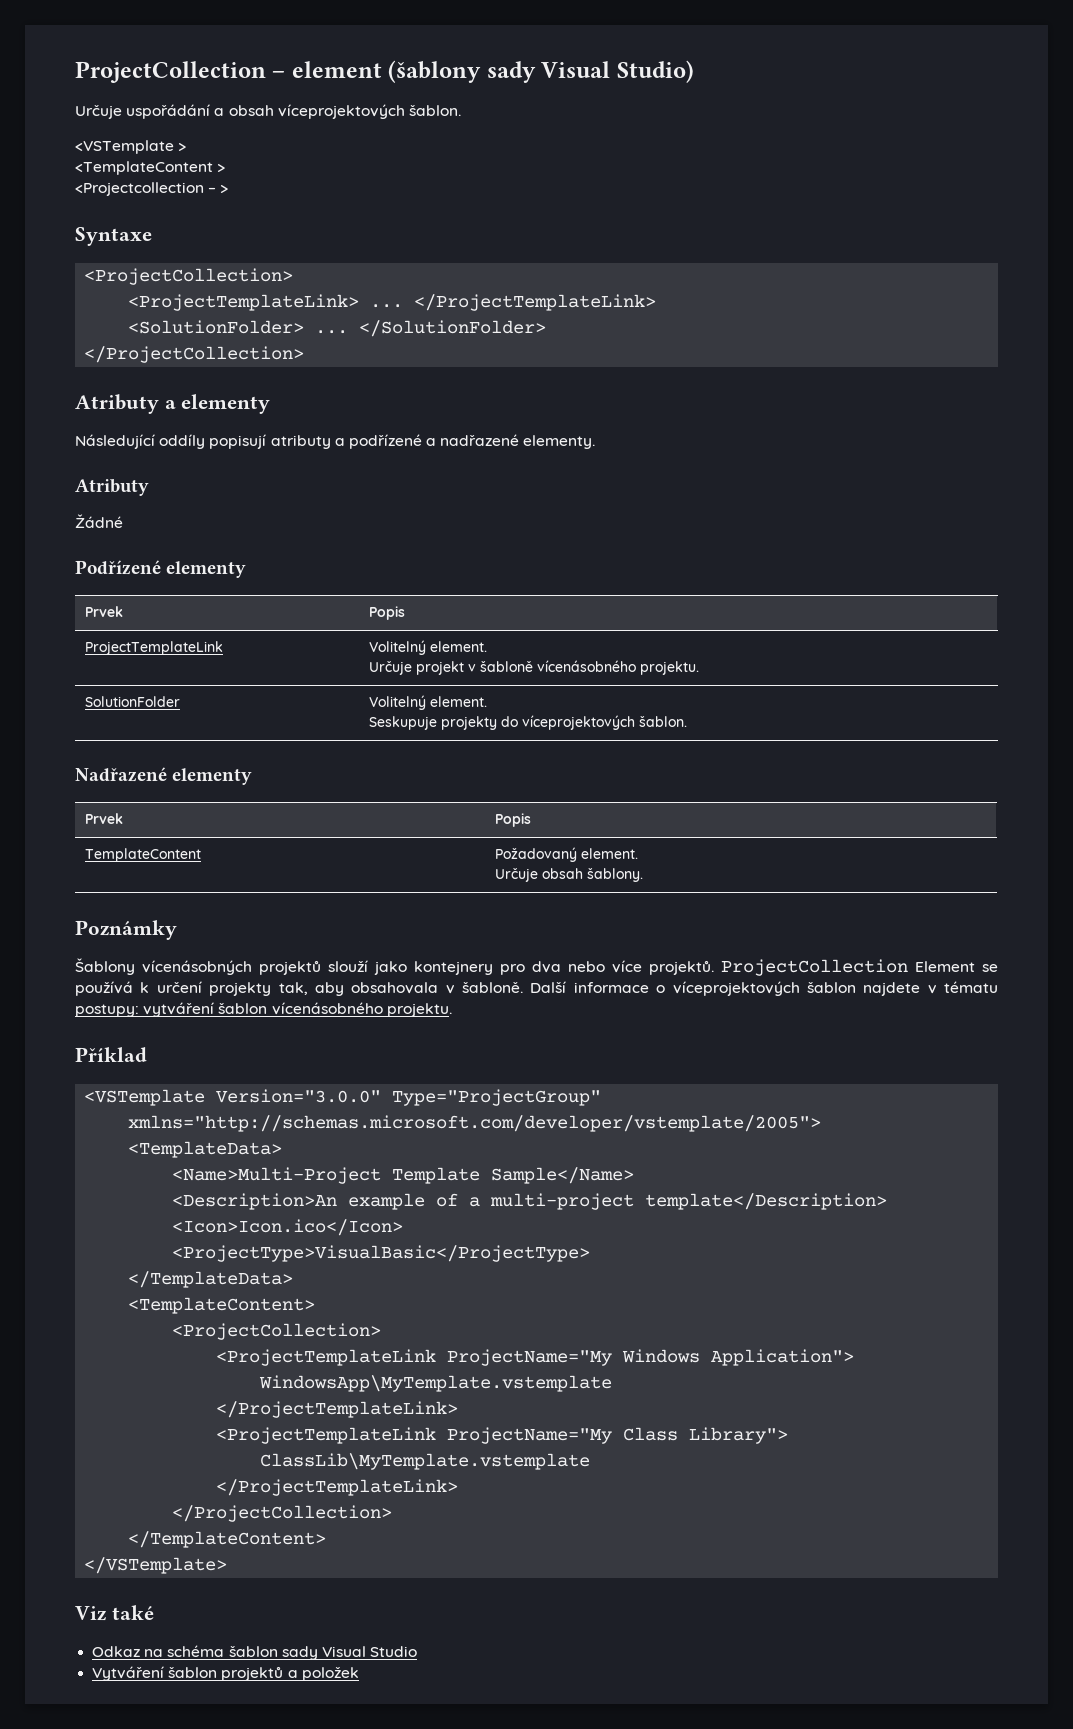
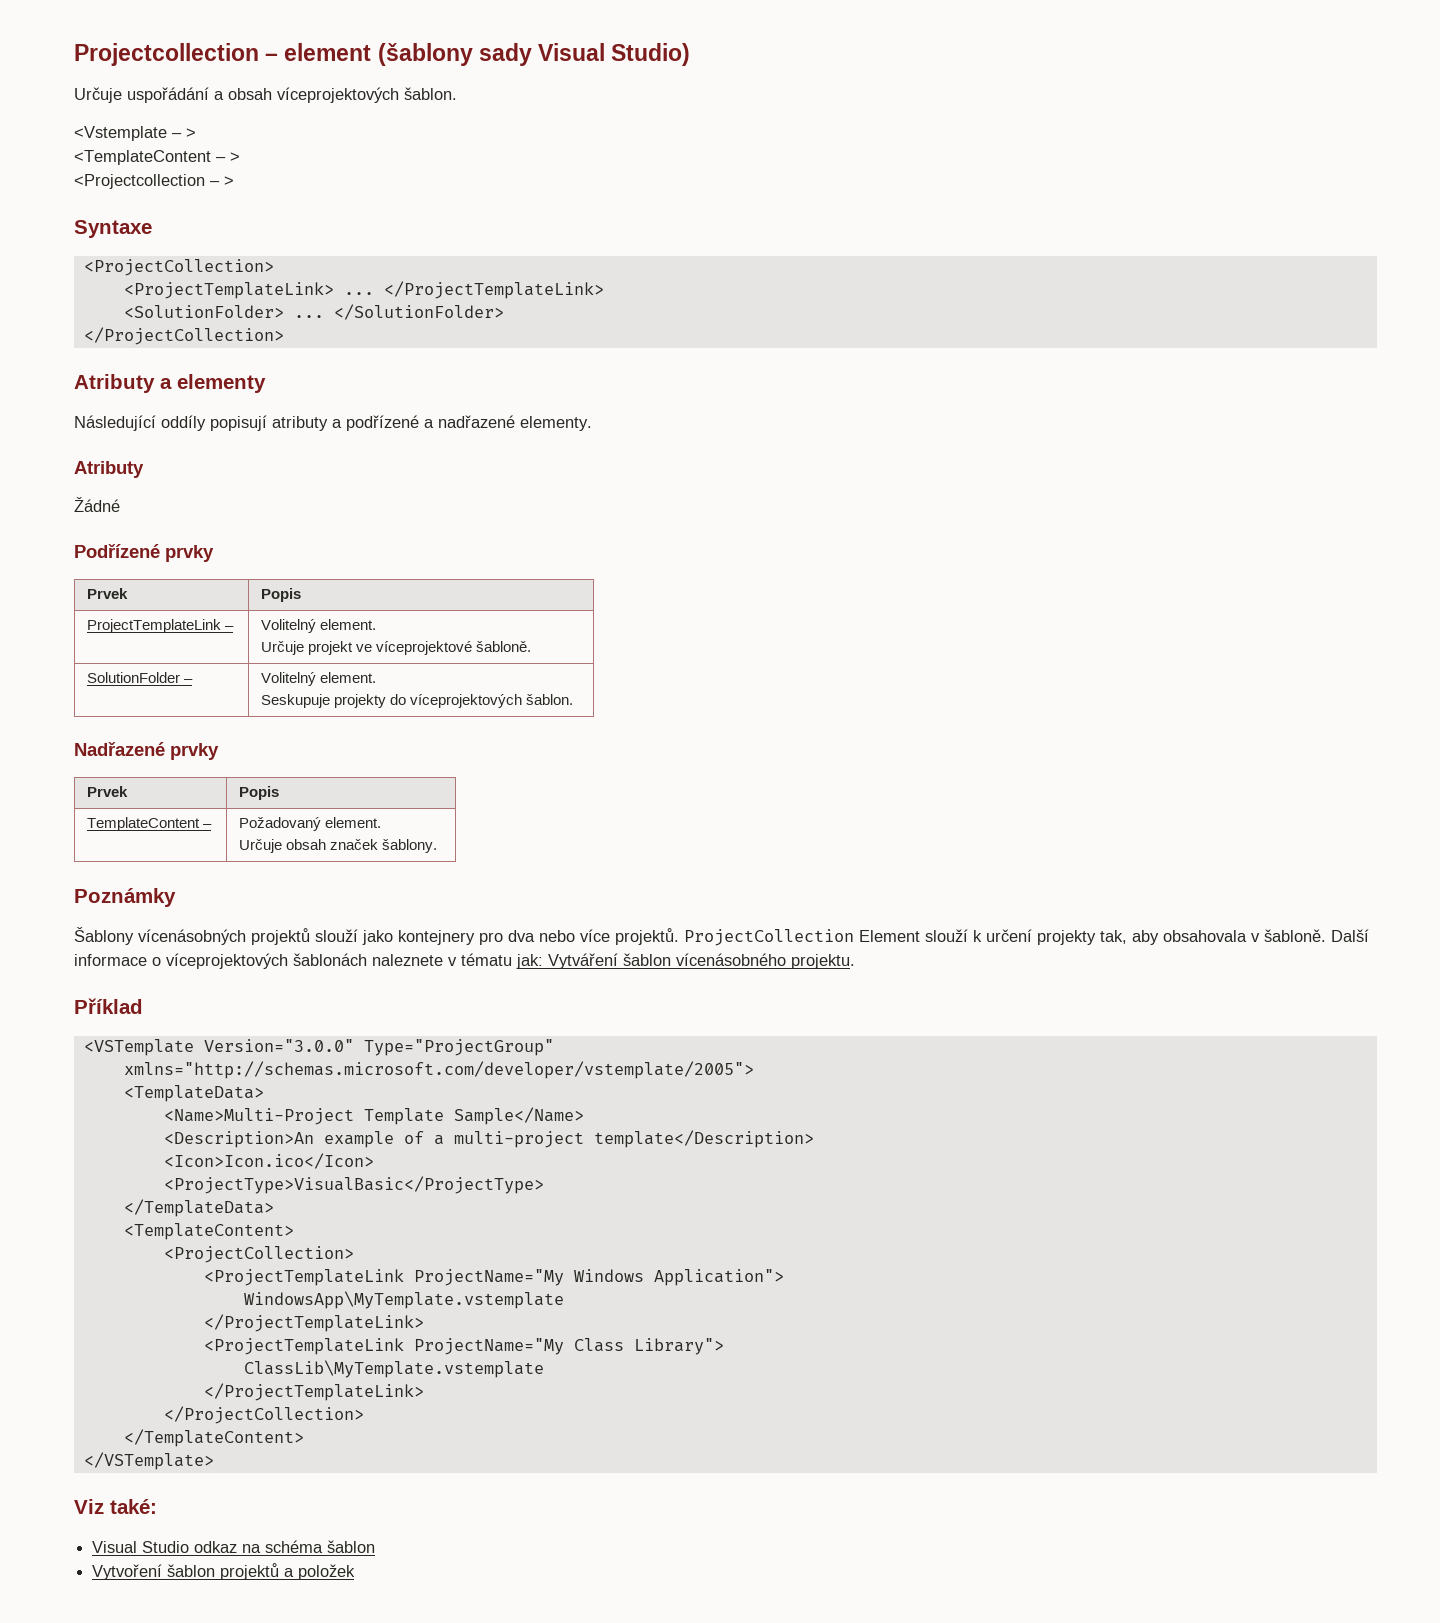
- ProjectCollection – element (šablony sady Visual Studio)
+ Projectcollection – element (šablony sady Visual Studio)
- <VSTemplate >
+ <Vstemplate – >
- <TemplateContent >
+ <TemplateContent – >
- Podřízené elementy
+ Podřízené prvky
- ProjectTemplateLink | Volitelný element.
- Určuje projekt v šabloně vícenásobného projektu.
+ ProjectTemplateLink – | Volitelný element.
+ Určuje projekt ve víceprojektové šabloně.
- SolutionFolder | Volitelný element.
+ SolutionFolder – | Volitelný element.
- Nadřazené elementy
+ Nadřazené prvky
- TemplateContent | Požadovaný element.
- Určuje obsah šablony.
+ TemplateContent – | Požadovaný element.
+ Určuje obsah značek šablony.
- ProjectCollection Element se používá k určení projekty tak, aby obsahovala v šabloně.
+ ProjectCollection Element slouží k určení projekty tak, aby obsahovala v šabloně.
- Další informace o víceprojektových šablon najdete v tématu postupy: vytváření šablon vícenásobného projektu.
+ Další informace o víceprojektových šablonách naleznete v tématu jak: Vytváření šablon vícenásobného projektu.
- Viz také
- Odkaz na schéma šablon sady Visual Studio
- Vytváření šablon projektů a položek
+ Viz také:
+ Visual Studio odkaz na schéma šablon
+ Vytvoření šablon projektů a položek

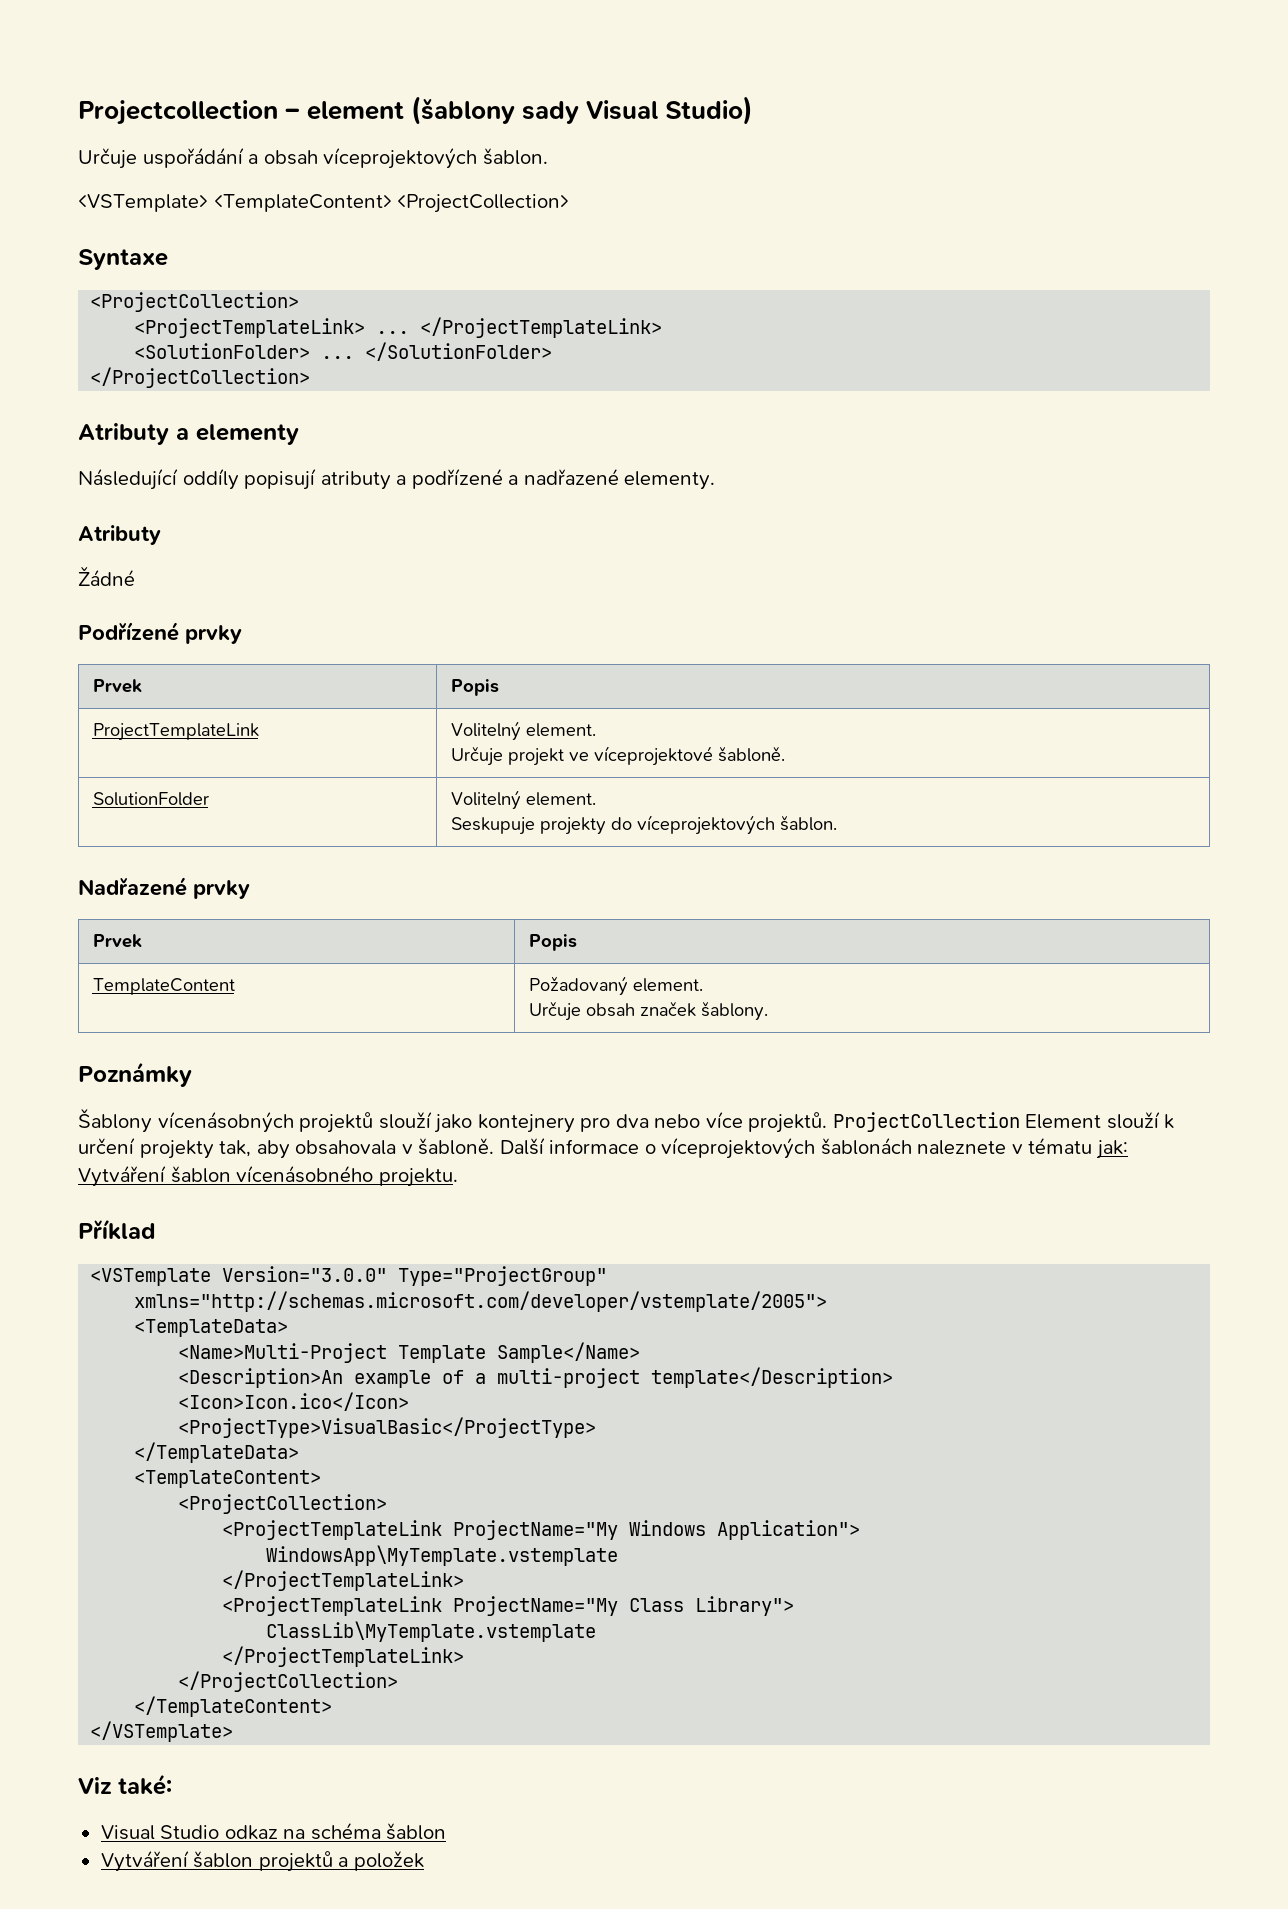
- <Vstemplate – >
- <TemplateContent – >
- <Projectcollection – >
+ <VSTemplate> <TemplateContent> <ProjectCollection>
- ProjectTemplateLink – | Volitelný element.
+ ProjectTemplateLink | Volitelný element.
- SolutionFolder – | Volitelný element.
+ SolutionFolder | Volitelný element.
- TemplateContent – | Požadovaný element.
+ TemplateContent | Požadovaný element.
- Vytvoření šablon projektů a položek
+ Vytváření šablon projektů a položek

